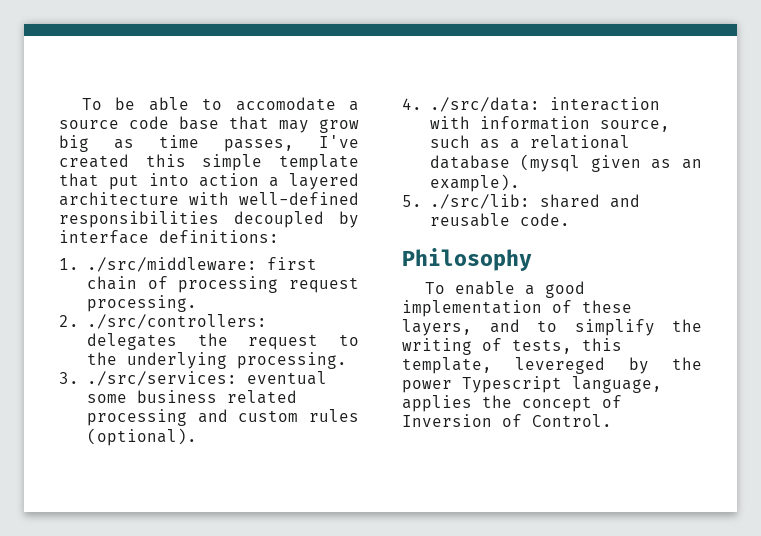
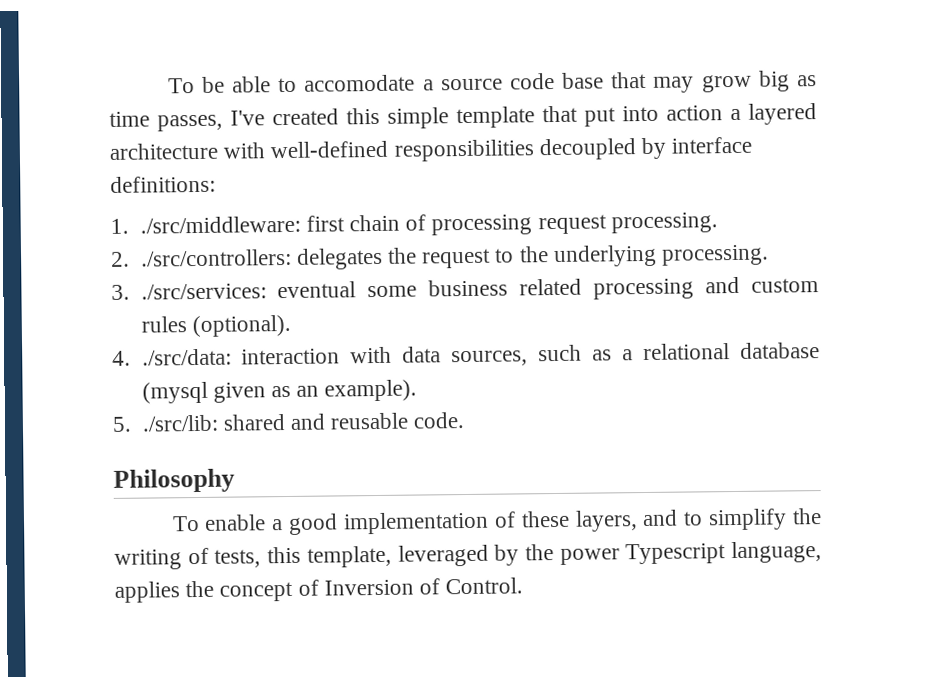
- 4. ./src/data: interaction with information source, such as a relational database (mysql given as an example).
+ 4. ./src/data: interaction with data sources, such as a relational database (mysql given as an example).
- To enable a good implementation of these layers, and to simplify the writing of tests, this template, levereged by the power Typescript language, applies the concept of Inversion of Control.
+ To enable a good implementation of these layers, and to simplify the writing of tests, this template, leveraged by the power Typescript language, applies the concept of Inversion of Control.

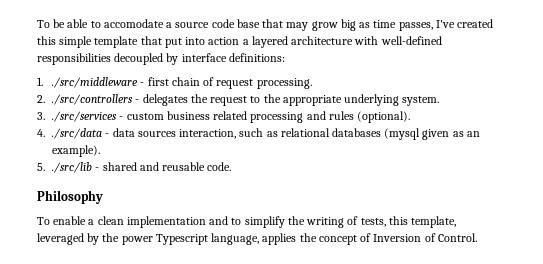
- 1. ./src/middleware: first chain of processing request processing.
+ 1. ./src/middleware - first chain of request processing.
- 2. ./src/controllers: delegates the request to the underlying processing.
- 3. ./src/services: eventual some business related processing and custom rules (optional).
+ 2. ./src/controllers - delegates the request to the appropriate underlying system.
+ 3. ./src/services - custom business related processing and rules (optional).
- 4. ./src/data: interaction with data sources, such as a relational database (mysql given as an example).
+ 4. ./src/data - data sources interaction, such as relational databases (mysql given as an example).
- 5. ./src/lib: shared and reusable code.
+ 5. ./src/lib - shared and reusable code.
- To enable a good implementation of these layers, and to simplify the writing of tests, this template, leveraged by the power Typescript language, applies the concept of Inversion of Control.
+ To enable a clean implementation and to simplify the writing of tests, this template, leveraged by the power Typescript language, applies the concept of Inversion of Control.

